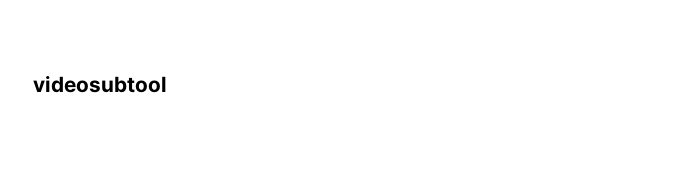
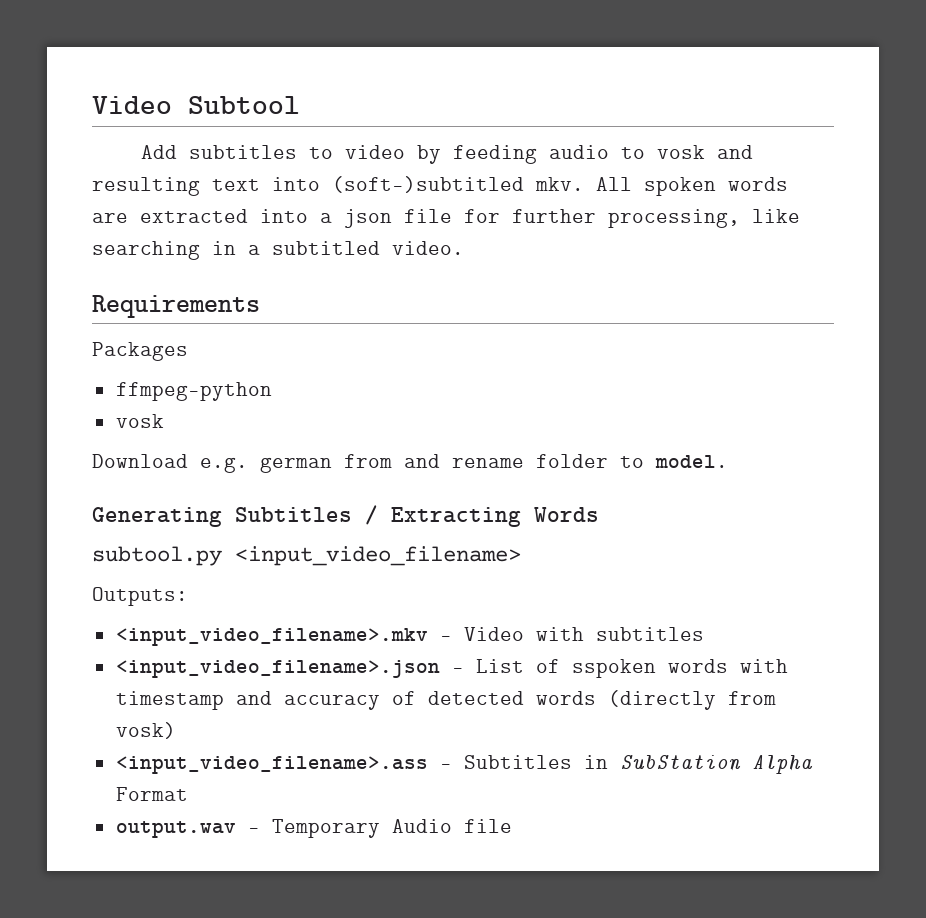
- videosubtool
+ Video Subtool
+ Add subtitles to video by feeding audio to vosk and resulting text into (soft-)subtitled mkv. All spoken words are extracted into a json file for further processing, like searching in a subtitled video.
+ Requirements
+ Packages
+ ffmpeg-python
+ vosk
+ Download e.g. german from and rename folder to model.
+ Generating Subtitles / Extracting Words
+ subtool.py <input_video_filename>
+ Outputs:
+ <input_video_filename>.mkv - Video with subtitles
+ <input_video_filename>.json - List of sspoken words with timestamp and accuracy of detected words (directly from vosk)
+ <input_video_filename>.ass - Subtitles in SubStation Alpha Format
+ output.wav - Temporary Audio file

